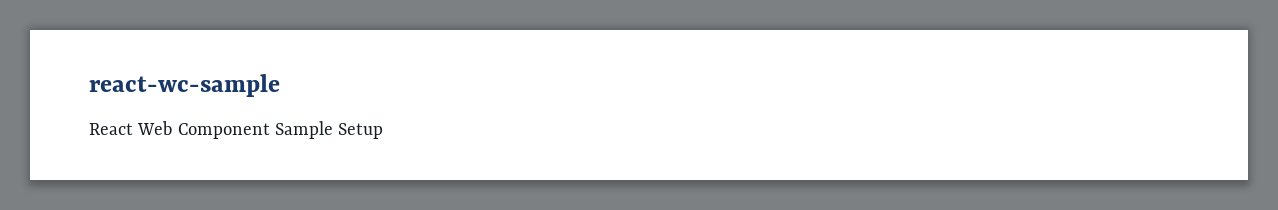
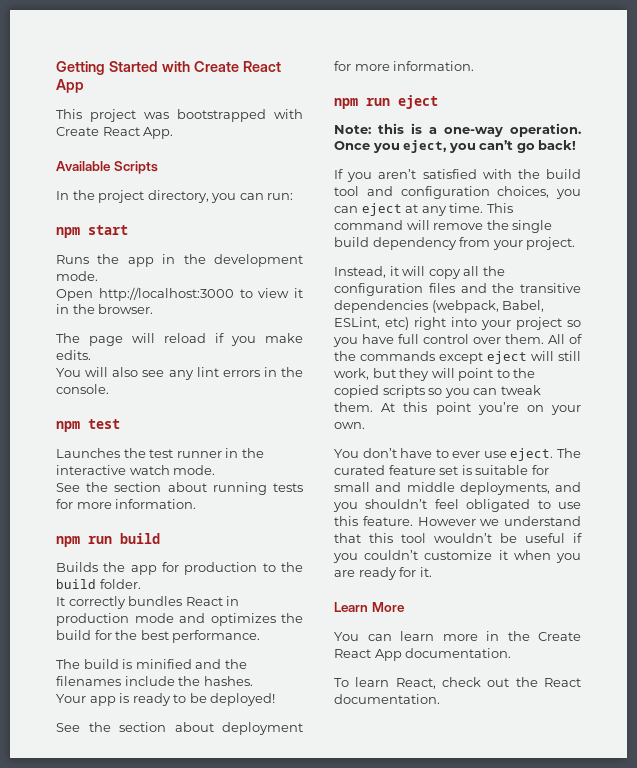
- react-wc-sample
- React Web Component Sample Setup
+ Getting Started with Create React App
+ This project was bootstrapped with Create React App.
+ Available Scripts
+ In the project directory, you can run:
+ npm start
+ Runs the app in the development mode.
+ Open http://localhost:3000 to view it in the browser.
+ The page will reload if you make edits.
+ You will also see any lint errors in the console.
+ npm test
+ Launches the test runner in the interactive watch mode.
+ See the section about running tests for more information.
+ npm run build
+ Builds the app for production to the build folder.
+ It correctly bundles React in production mode and optimizes the build for the best performance.
+ The build is minified and the filenames include the hashes.
+ Your app is ready to be deployed!
+ See the section about deployment for more information.
+ npm run eject
+ Note: this is a one-way operation. Once you eject, you can’t go back!
+ If you aren’t satisfied with the build tool and configuration choices, you can eject at any time. This command will remove the single build dependency from your project.
+ Instead, it will copy all the configuration files and the transitive dependencies (webpack, Babel, ESLint, etc) right into your project so you have full control over them. All of the commands except eject will still work, but they will point to the copied scripts so you can tweak them. At this point you’re on your own.
+ You don’t have to ever use eject. The curated feature set is suitable for small and middle deployments, and you shouldn’t feel obligated to use this feature. However we understand that this tool wouldn’t be useful if you couldn’t customize it when you are ready for it.
+ Learn More
+ You can learn more in the Create React App documentation.
+ To learn React, check out the React documentation.

